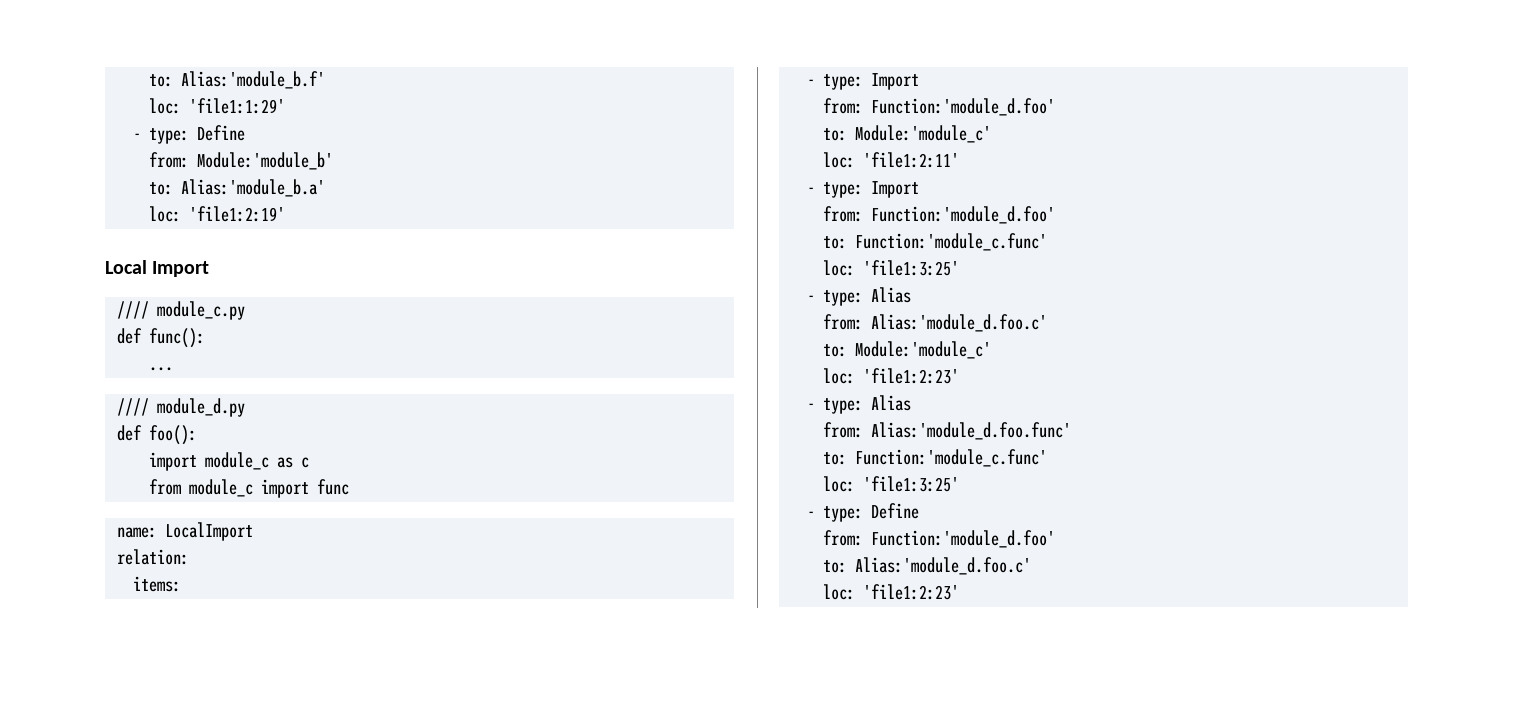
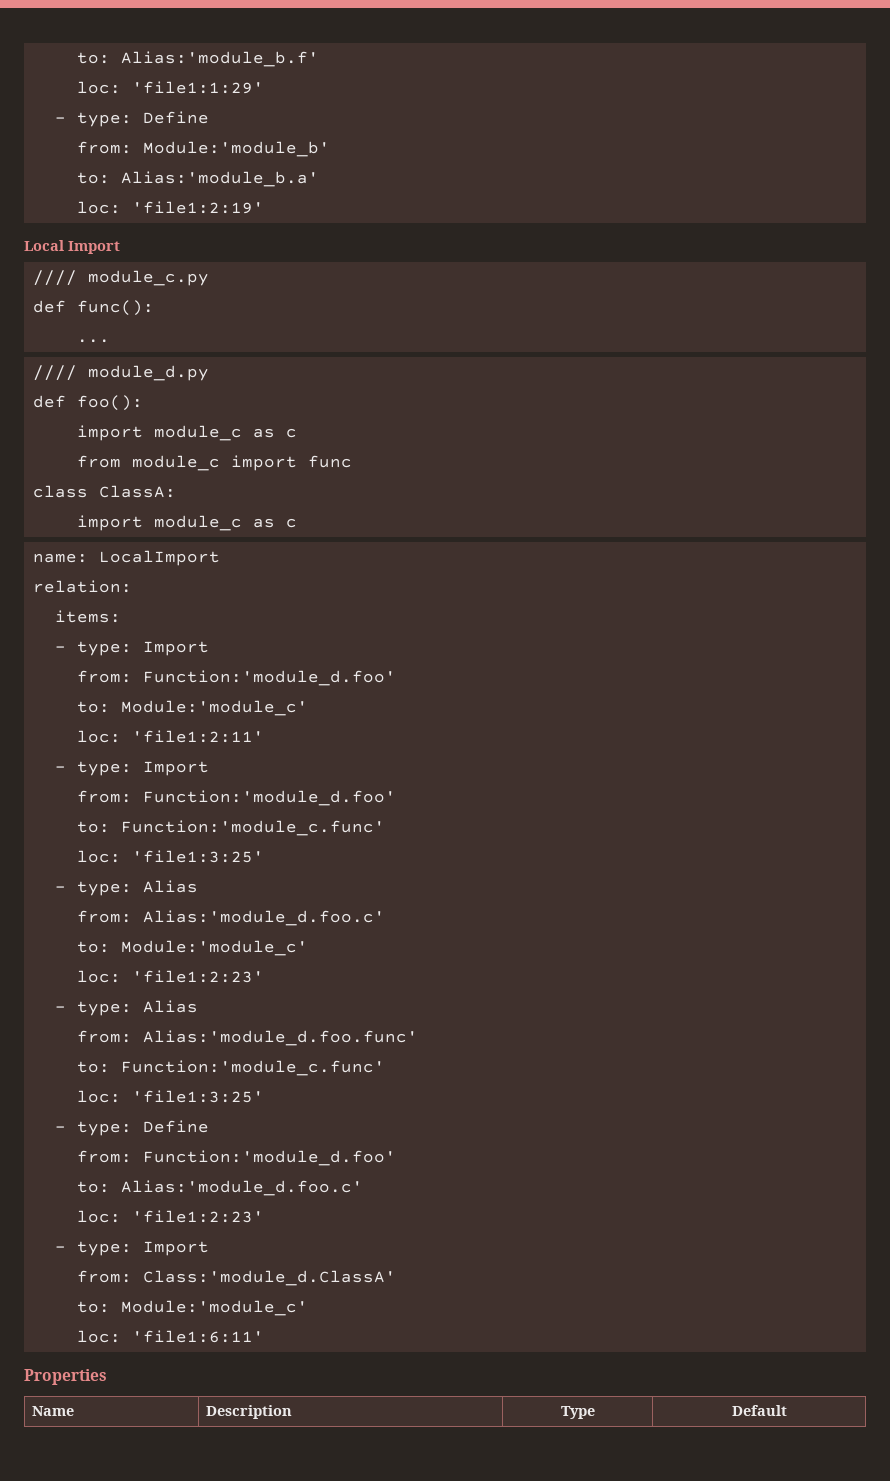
+ class ClassA:
+ import module_c as c
  to: Alias:'module_d.foo.c'
  loc: 'file1:2:23'
+ - type: Import
+ from: Class:'module_d.ClassA'
+ to: Module:'module_c'
+ loc: 'file1:6:11'
+ Properties
+ Name | Description | Type | Default

